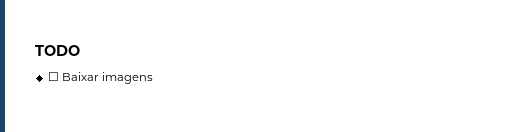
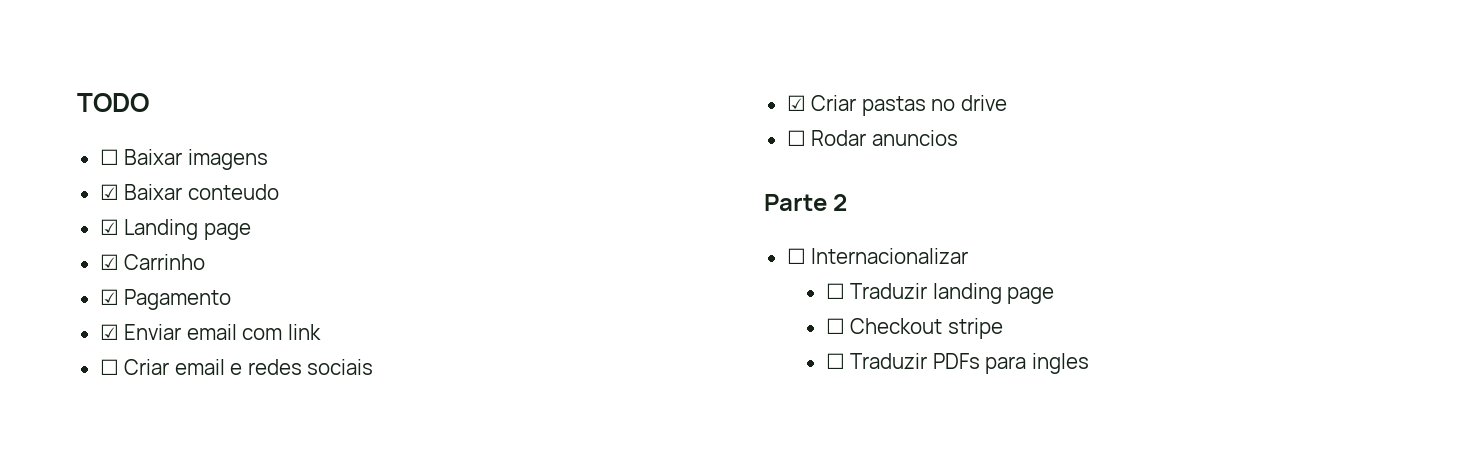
+ ☑ Baixar conteudo
+ ☑ Landing page
+ ☑ Carrinho
+ ☑ Pagamento
+ ☑ Enviar email com link
+ ☐ Criar email e redes sociais
+ ☑ Criar pastas no drive
+ ☐ Rodar anuncios
+ Parte 2
+ ☐ Internacionalizar
+ ☐ Traduzir landing page
+ ☐ Checkout stripe
+ ☐ Traduzir PDFs para ingles

